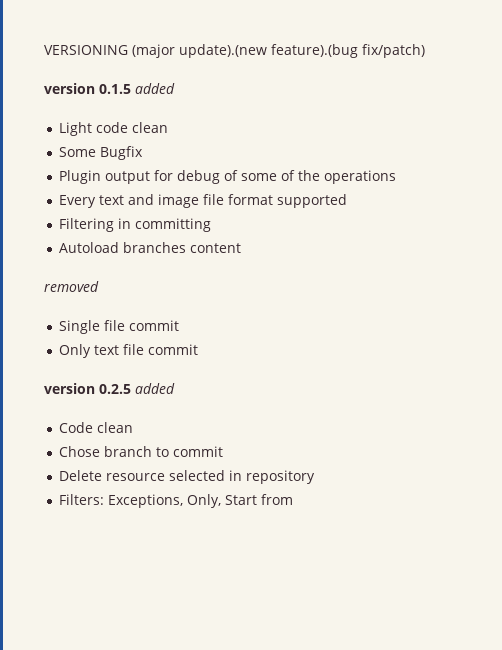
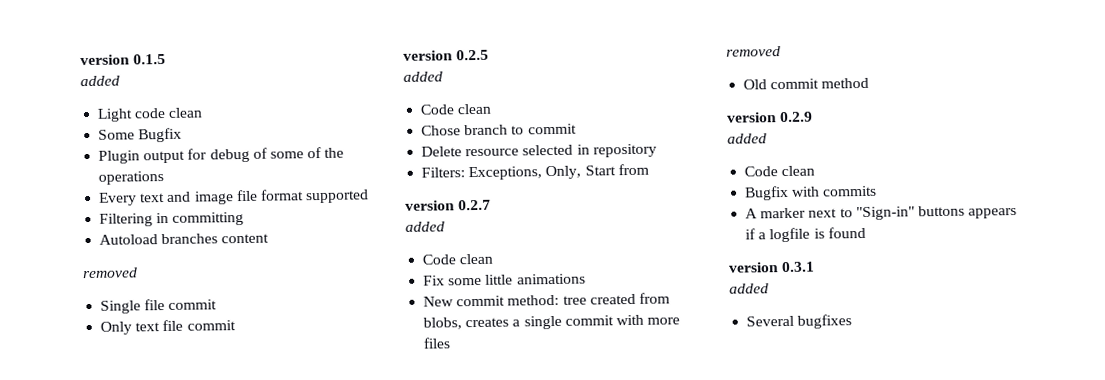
- VERSIONING (major update).(new feature).(bug fix/patch)
- version 0.1.5 added
+ version 0.1.5
+ added
- version 0.2.5 added
+ version 0.2.5
+ added
+ version 0.2.7
+ added
+ Code clean
+ Fix some little animations
+ New commit method: tree created from blobs, creates a single commit with more files
+ removed
+ Old commit method
+ version 0.2.9
+ added
+ Code clean
+ Bugfix with commits
+ A marker next to "Sign-in" buttons appears if a logfile is found
+ version 0.3.1
+ added
+ Several bugfixes

